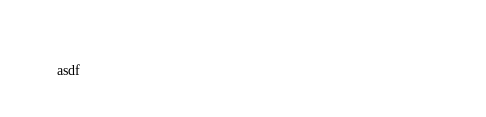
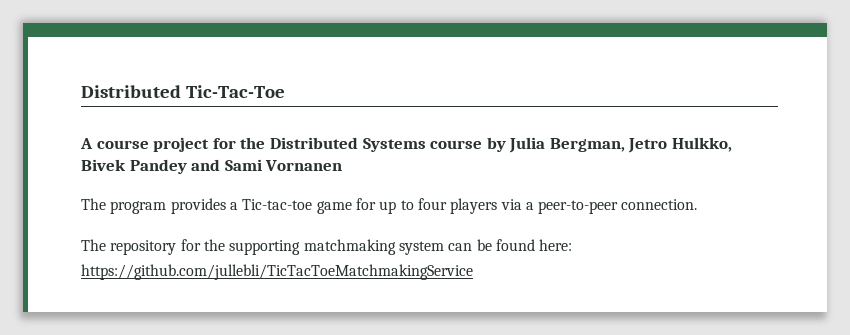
- asdf
+ Distributed Tic-Tac-Toe
+ A course project for the Distributed Systems course by Julia Bergman, Jetro Hulkko, Bivek Pandey and Sami Vornanen
+ The program provides a Tic-tac-toe game for up to four players via a peer-to-peer connection.
+ The repository for the supporting matchmaking system can be found here: https://github.com/jullebli/TicTacToeMatchmakingService

